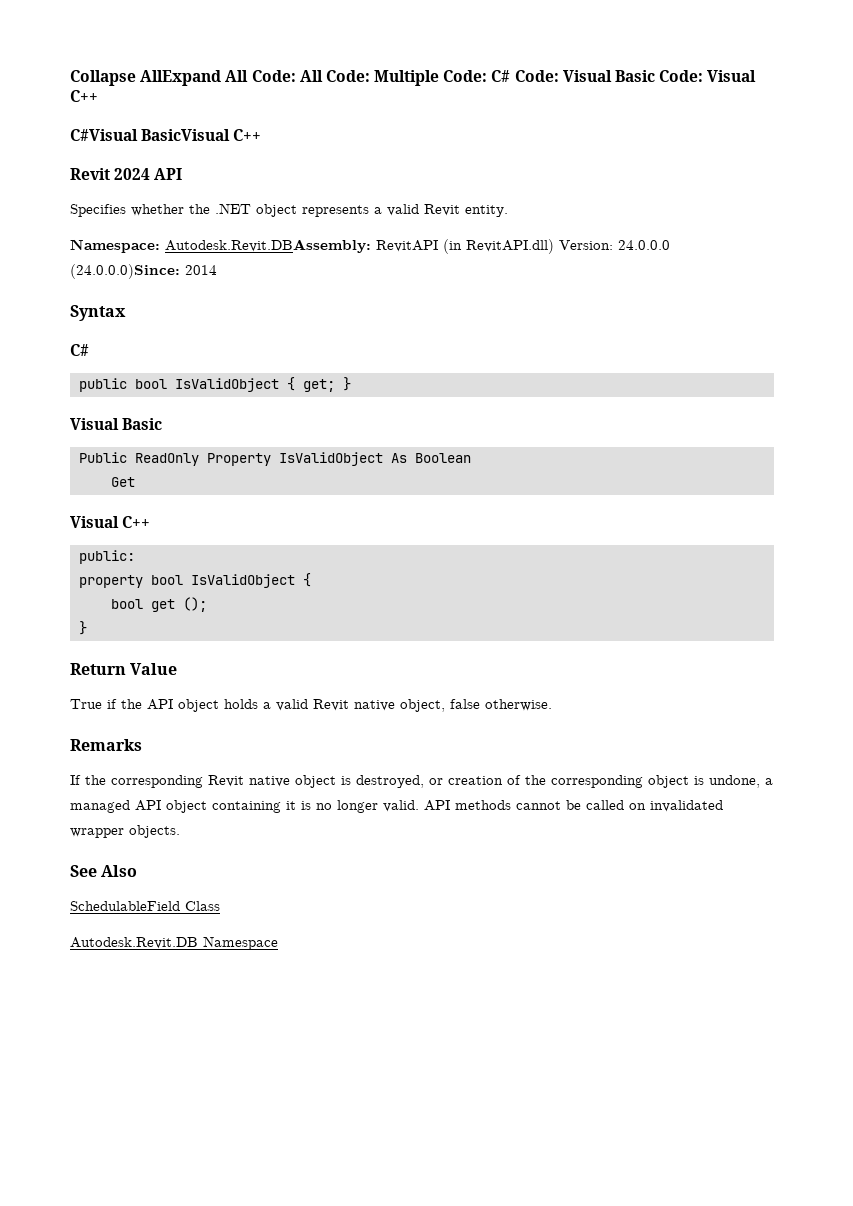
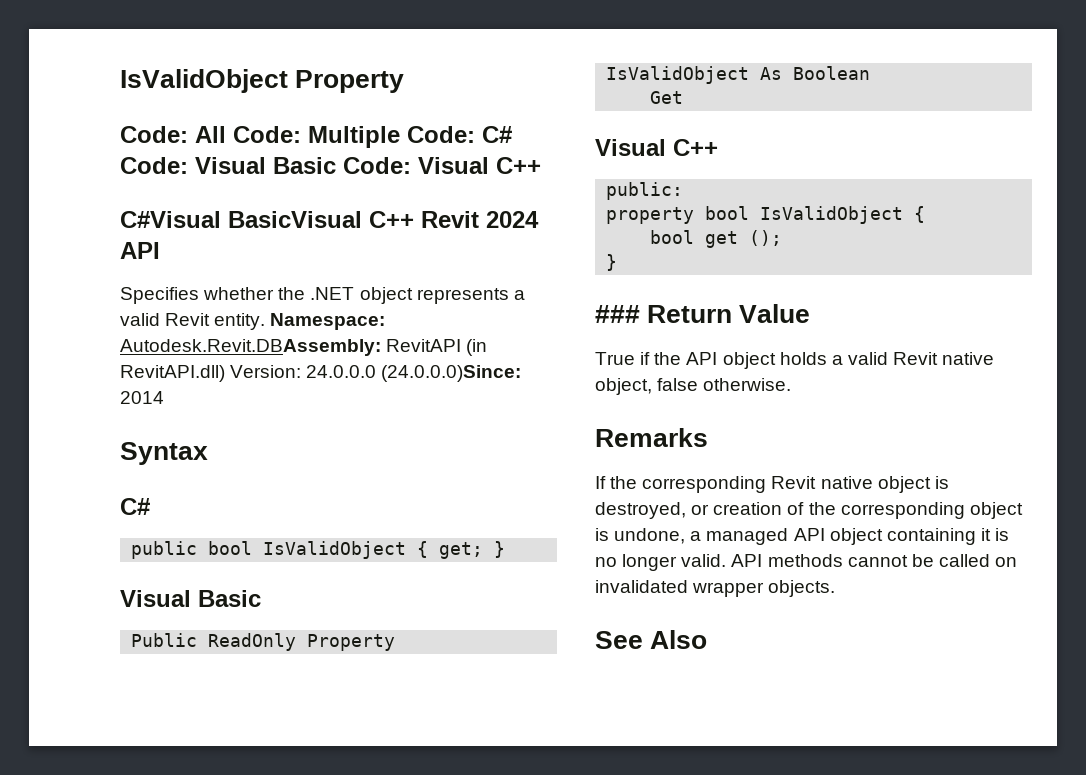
- Collapse AllExpand All Code: All Code: Multiple Code: C# Code: Visual Basic Code: Visual C++
+ IsValidObject Property
+ Code: All Code: Multiple Code: C# Code: Visual Basic Code: Visual C++
- C#Visual BasicVisual C++
- Revit 2024 API
+ C#Visual BasicVisual C++ Revit 2024 API
- Specifies whether the .NET object represents a valid Revit entity.
- Namespace: Autodesk.Revit.DBAssembly: RevitAPI (in RevitAPI.dll) Version: 24.0.0.0 (24.0.0.0)Since: 2014
+ Specifies whether the .NET object represents a valid Revit entity. Namespace: Autodesk.Revit.DBAssembly: RevitAPI (in RevitAPI.dll) Version: 24.0.0.0 (24.0.0.0)Since: 2014
- Return Value
+ ### Return Value
- SchedulableField Class
- Autodesk.Revit.DB Namespace

